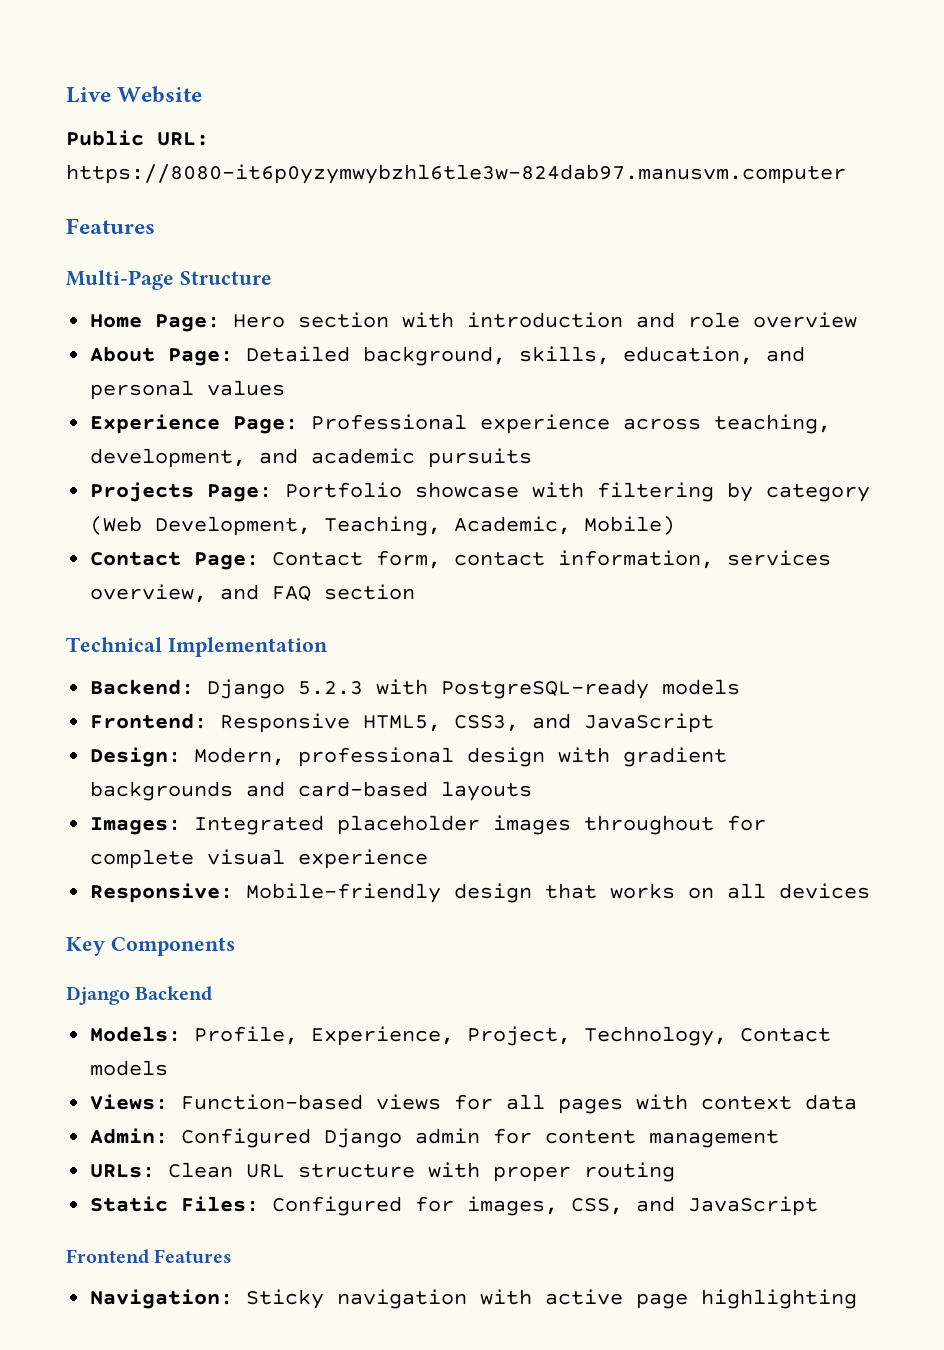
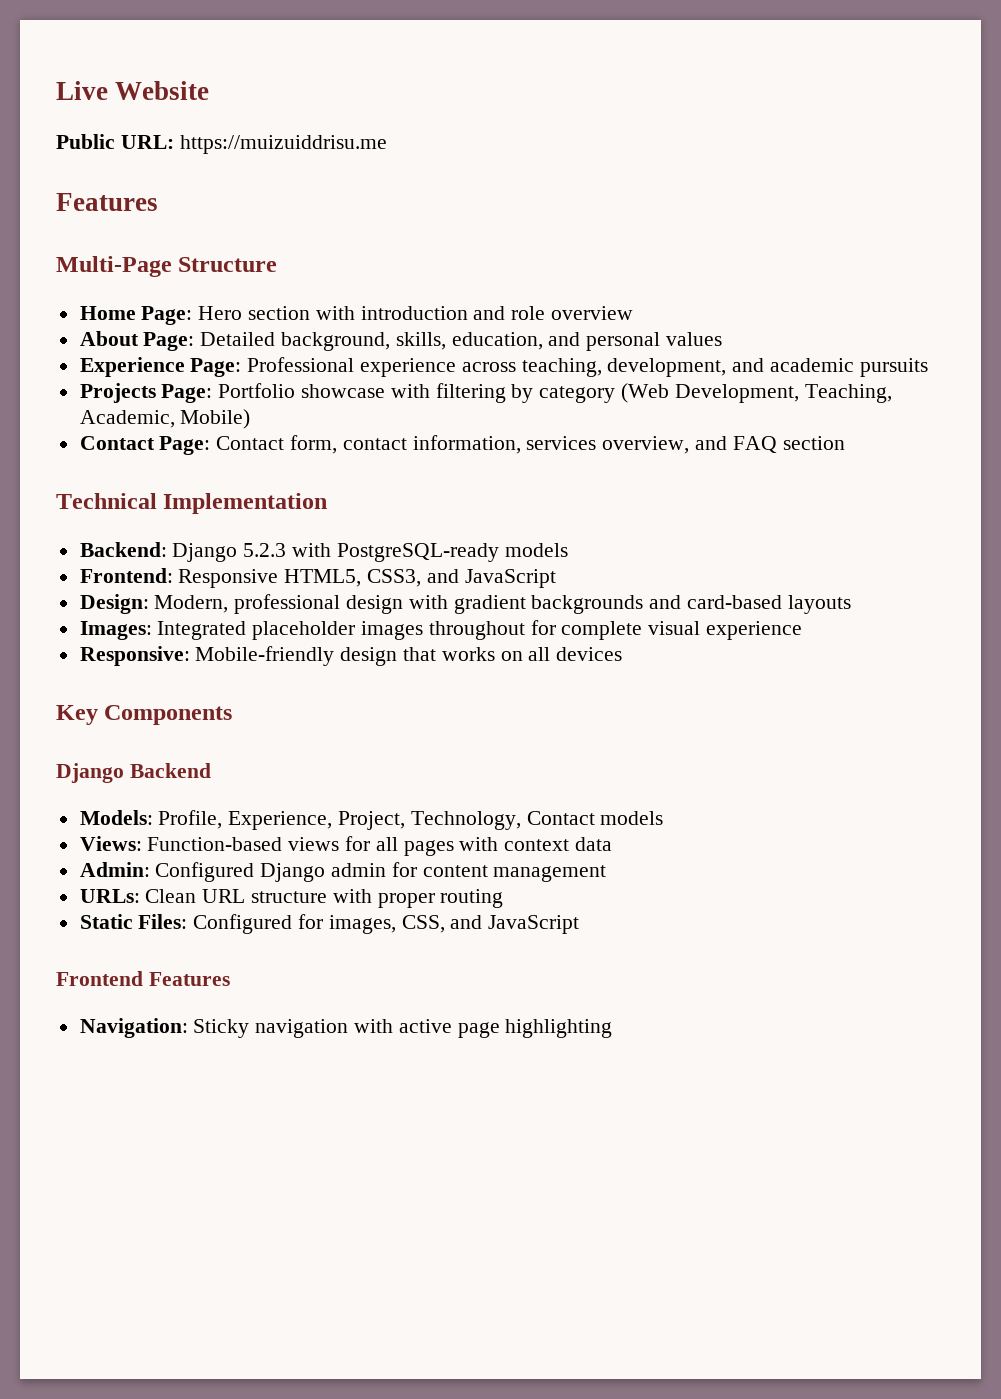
- Public URL: https://8080-it6p0yzymwybzhl6tle3w-824dab97.manusvm.computer
+ Public URL: https://muizuiddrisu.me

